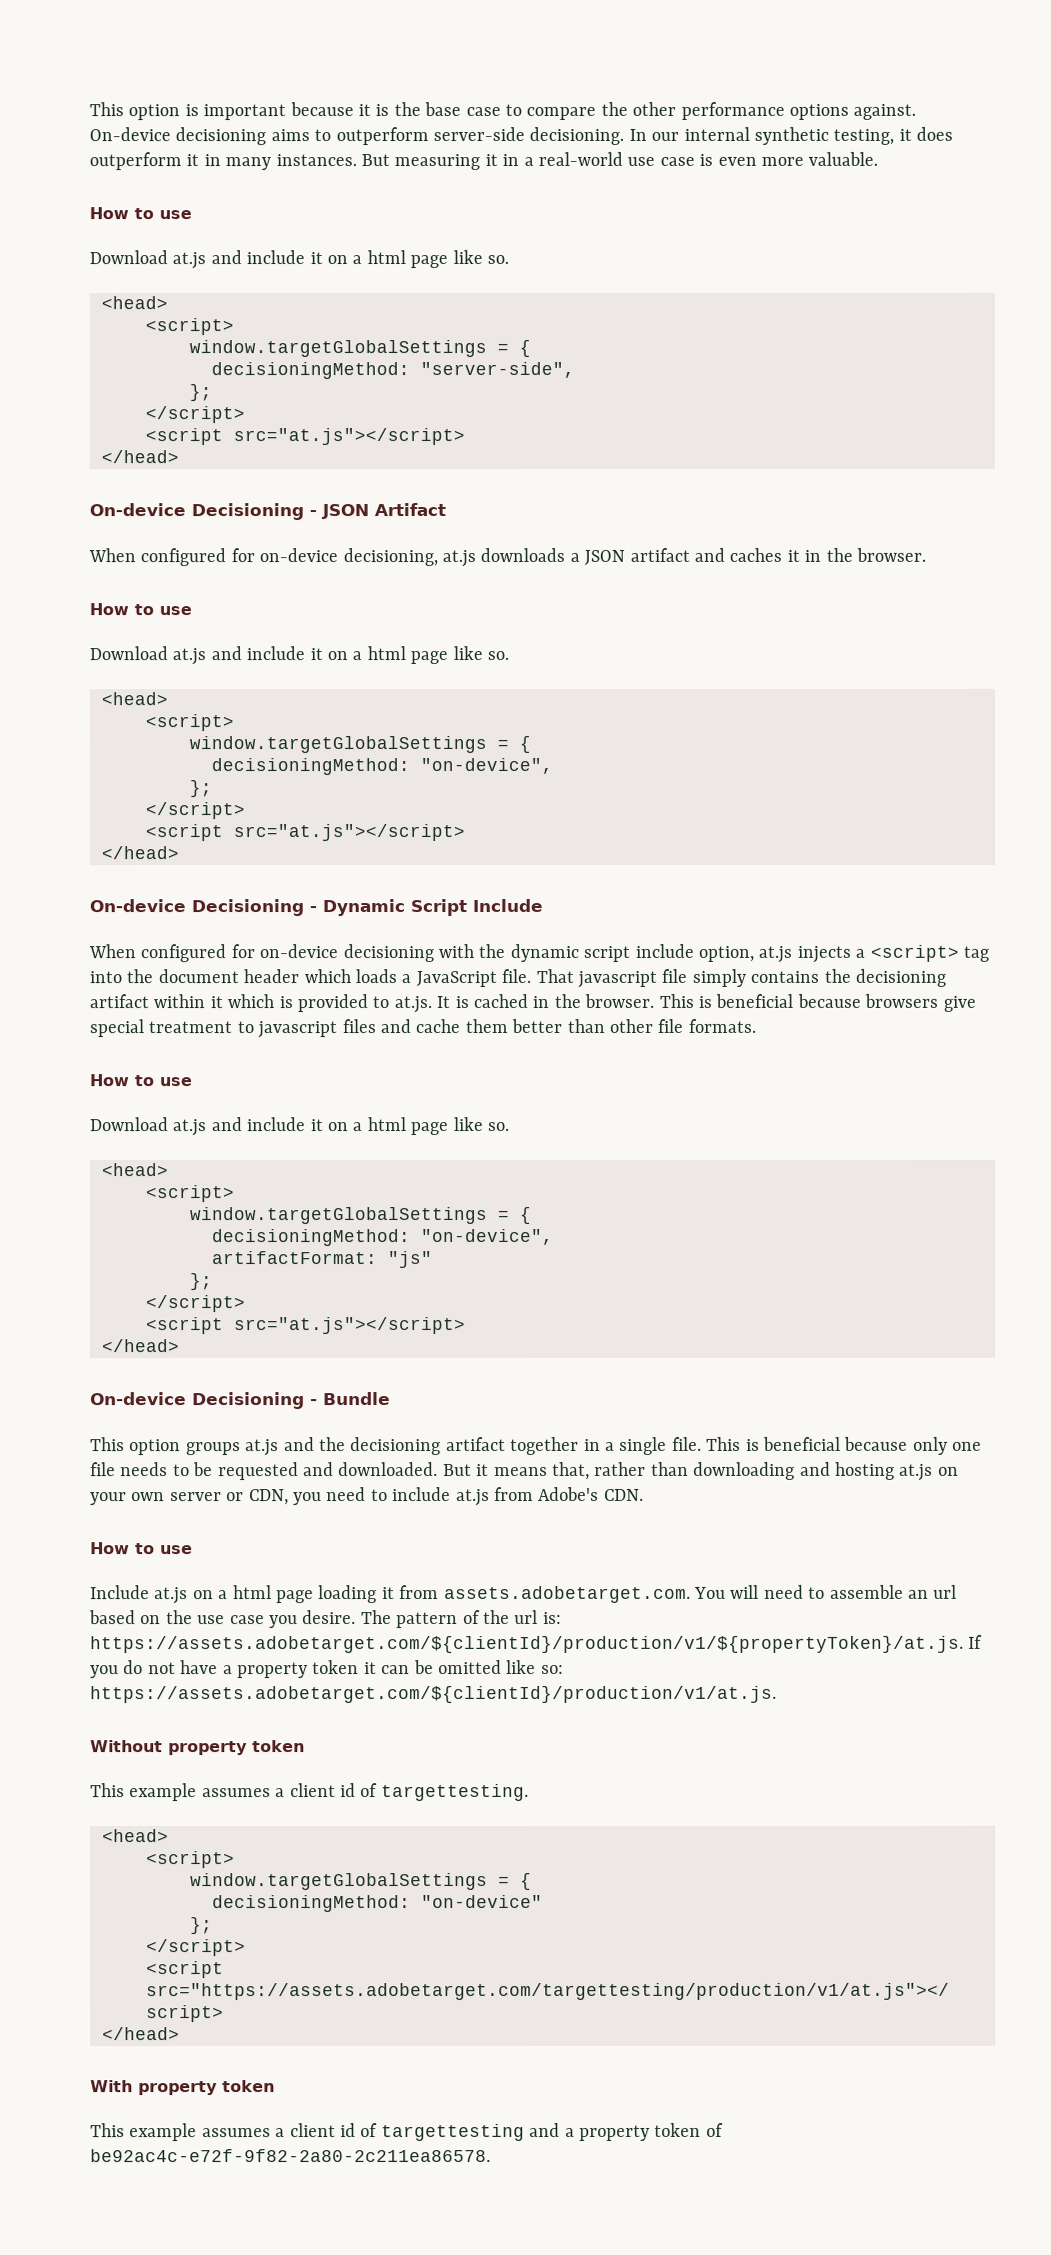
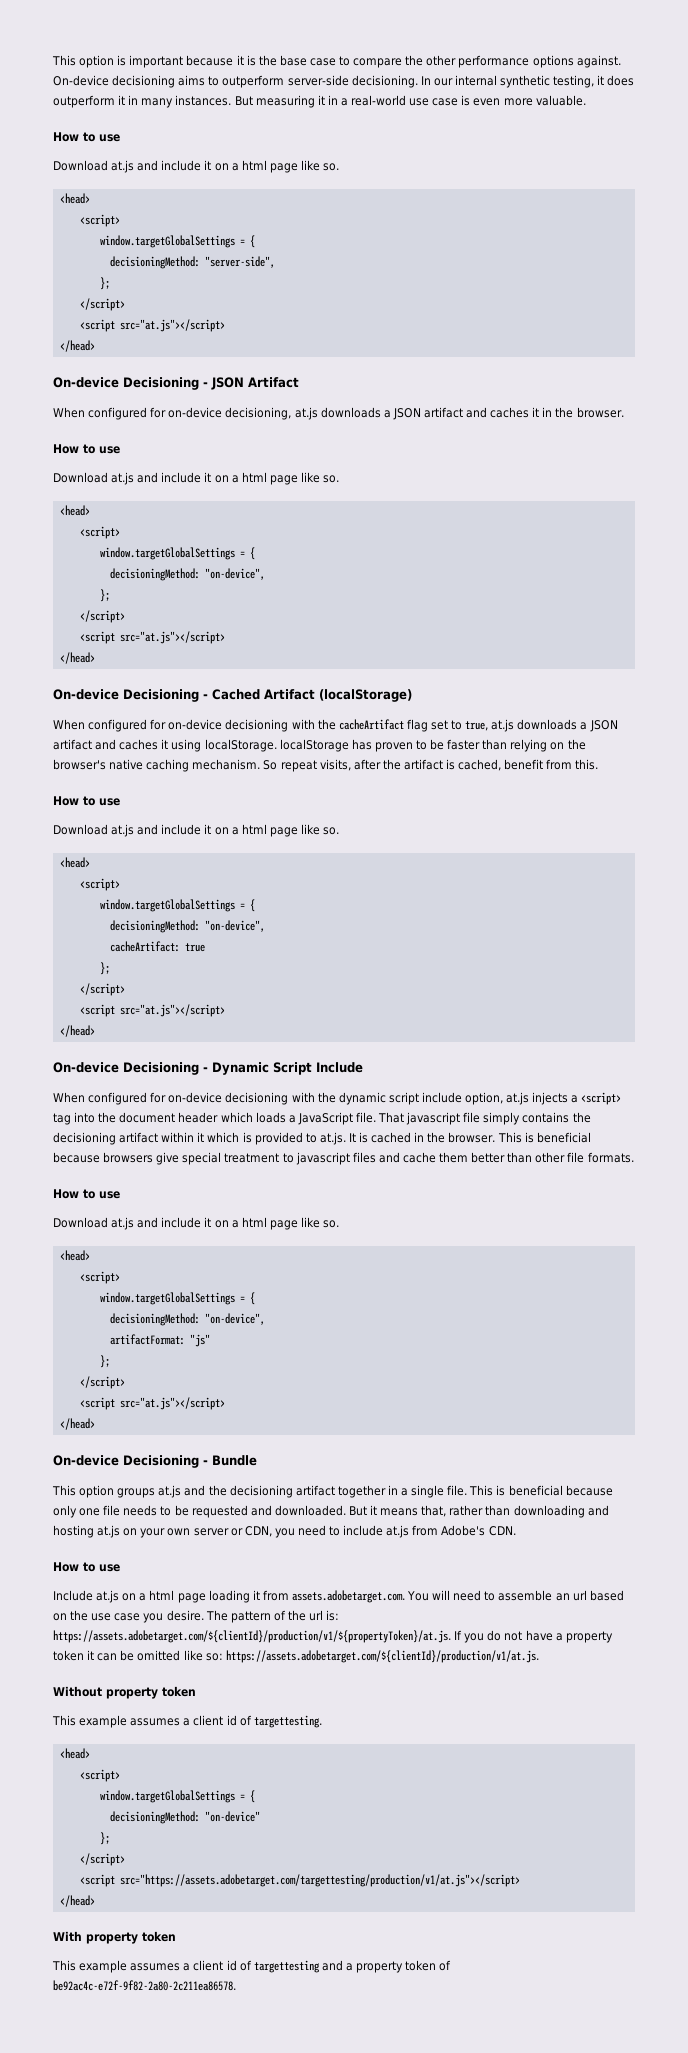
+ On-device Decisioning - Cached Artifact (localStorage)
+ When configured for on-device decisioning with the cacheArtifact flag set to true, at.js downloads a JSON artifact and caches it using localStorage. localStorage has proven to be faster than relying on the browser's native caching mechanism. So repeat visits, after the artifact is cached, benefit from this.
+ How to use
+ Download at.js and include it on a html page like so.
+ <head>
+ <script>
+ window.targetGlobalSettings = {
+ decisioningMethod: "on-device",
+ cacheArtifact: true
+ };
+ </script>
+ <script src="at.js"></script>
+ </head>

